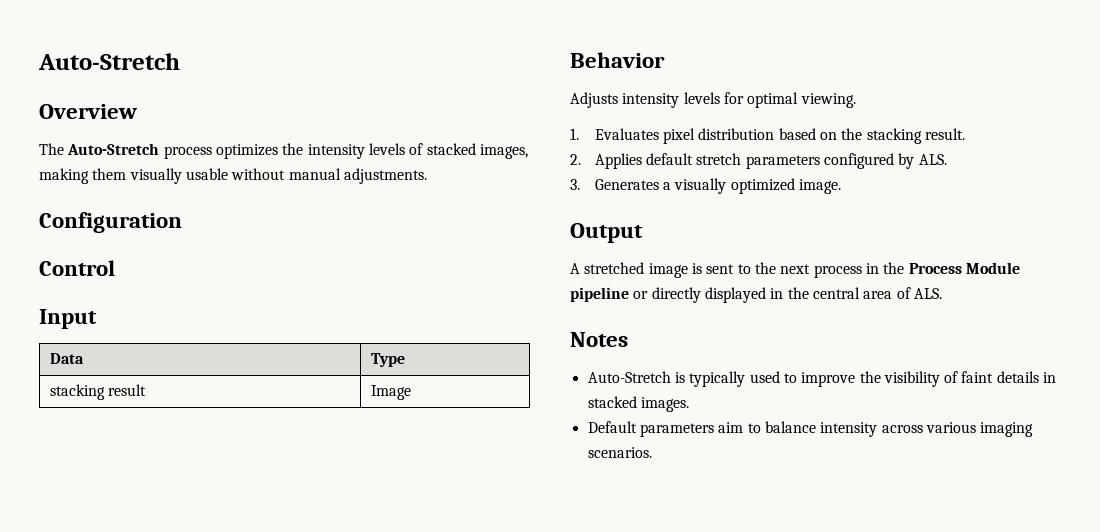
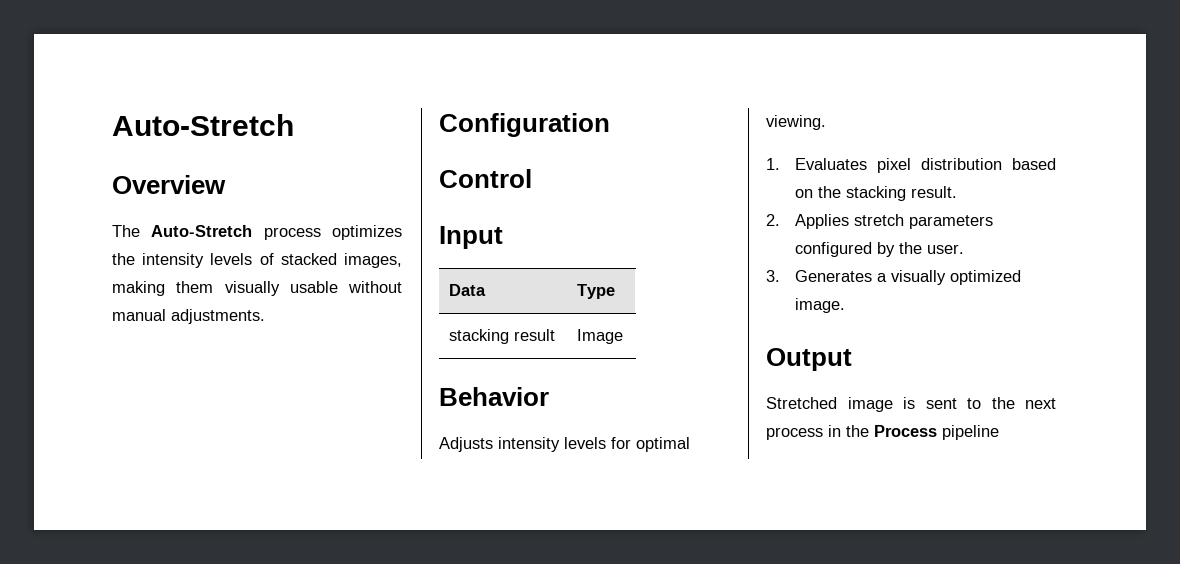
- 2. Applies default stretch parameters configured by ALS.
+ 2. Applies stretch parameters configured by the user.
- A stretched image is sent to the next process in the Process Module pipeline or directly displayed in the central area of ALS.
- Notes
- Auto-Stretch is typically used to improve the visibility of faint details in stacked images.
- Default parameters aim to balance intensity across various imaging scenarios.
+ Stretched image is sent to the next process in the Process pipeline

